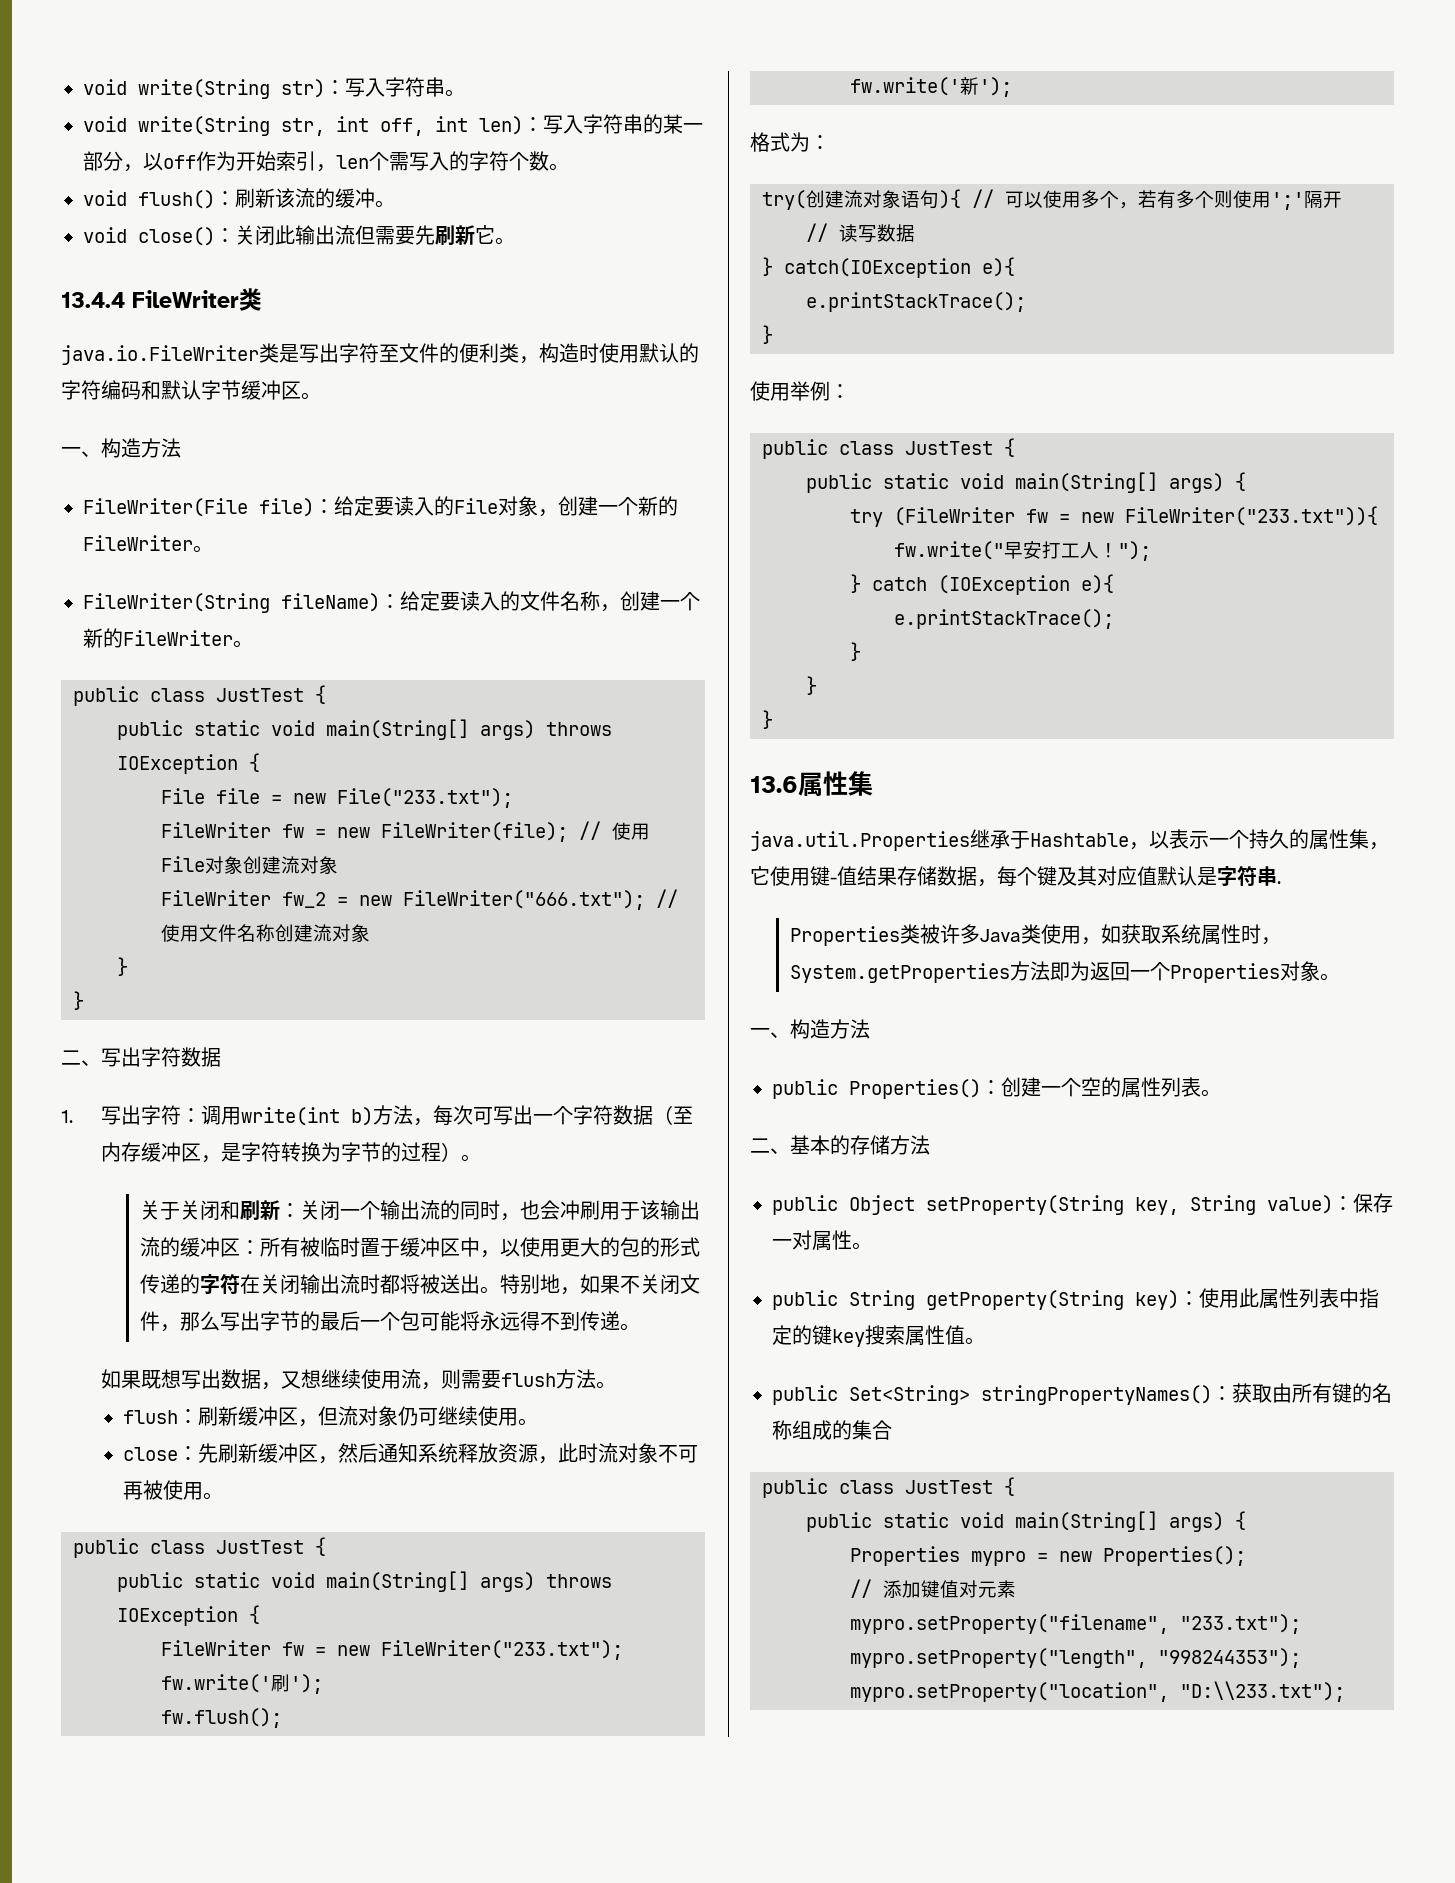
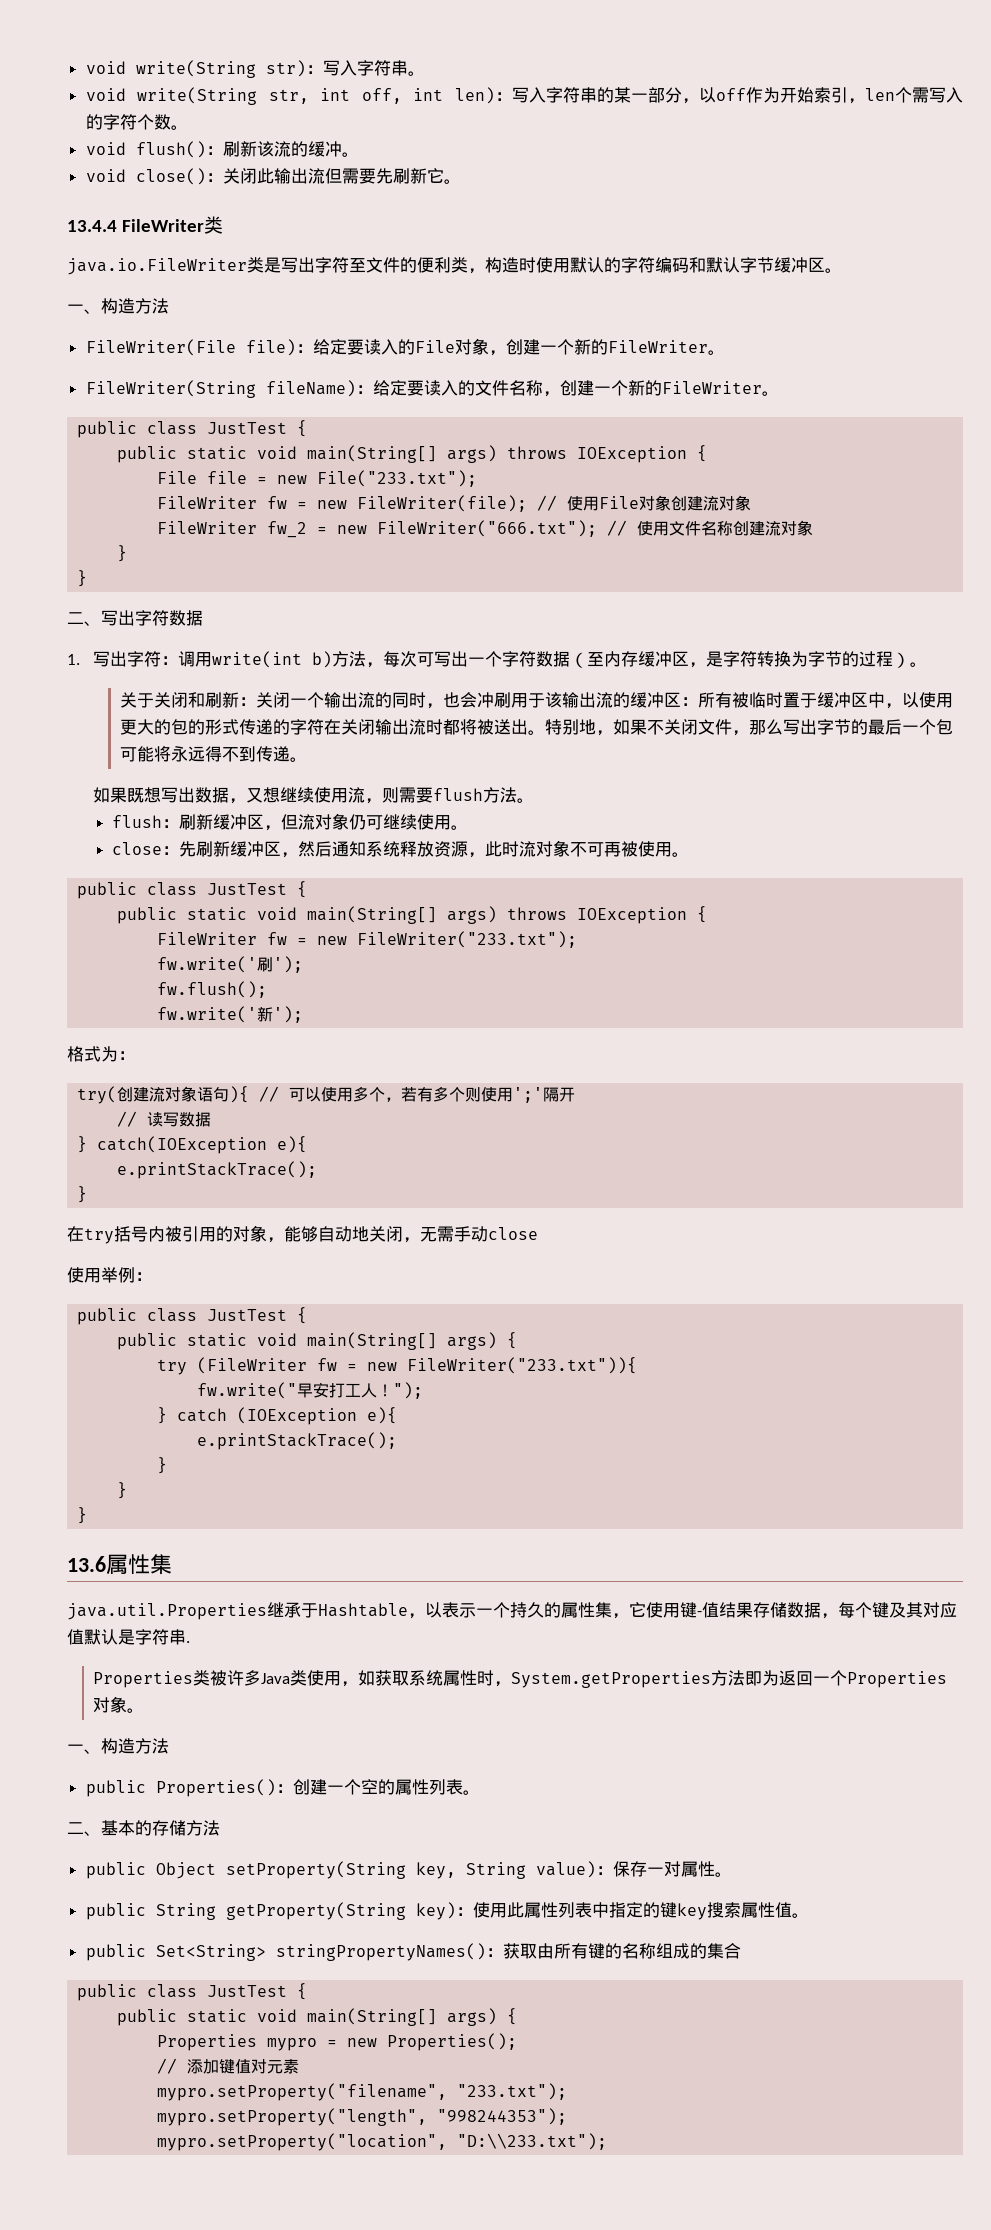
+ 在try括号内被引用的对象，能够自动地关闭，无需手动close

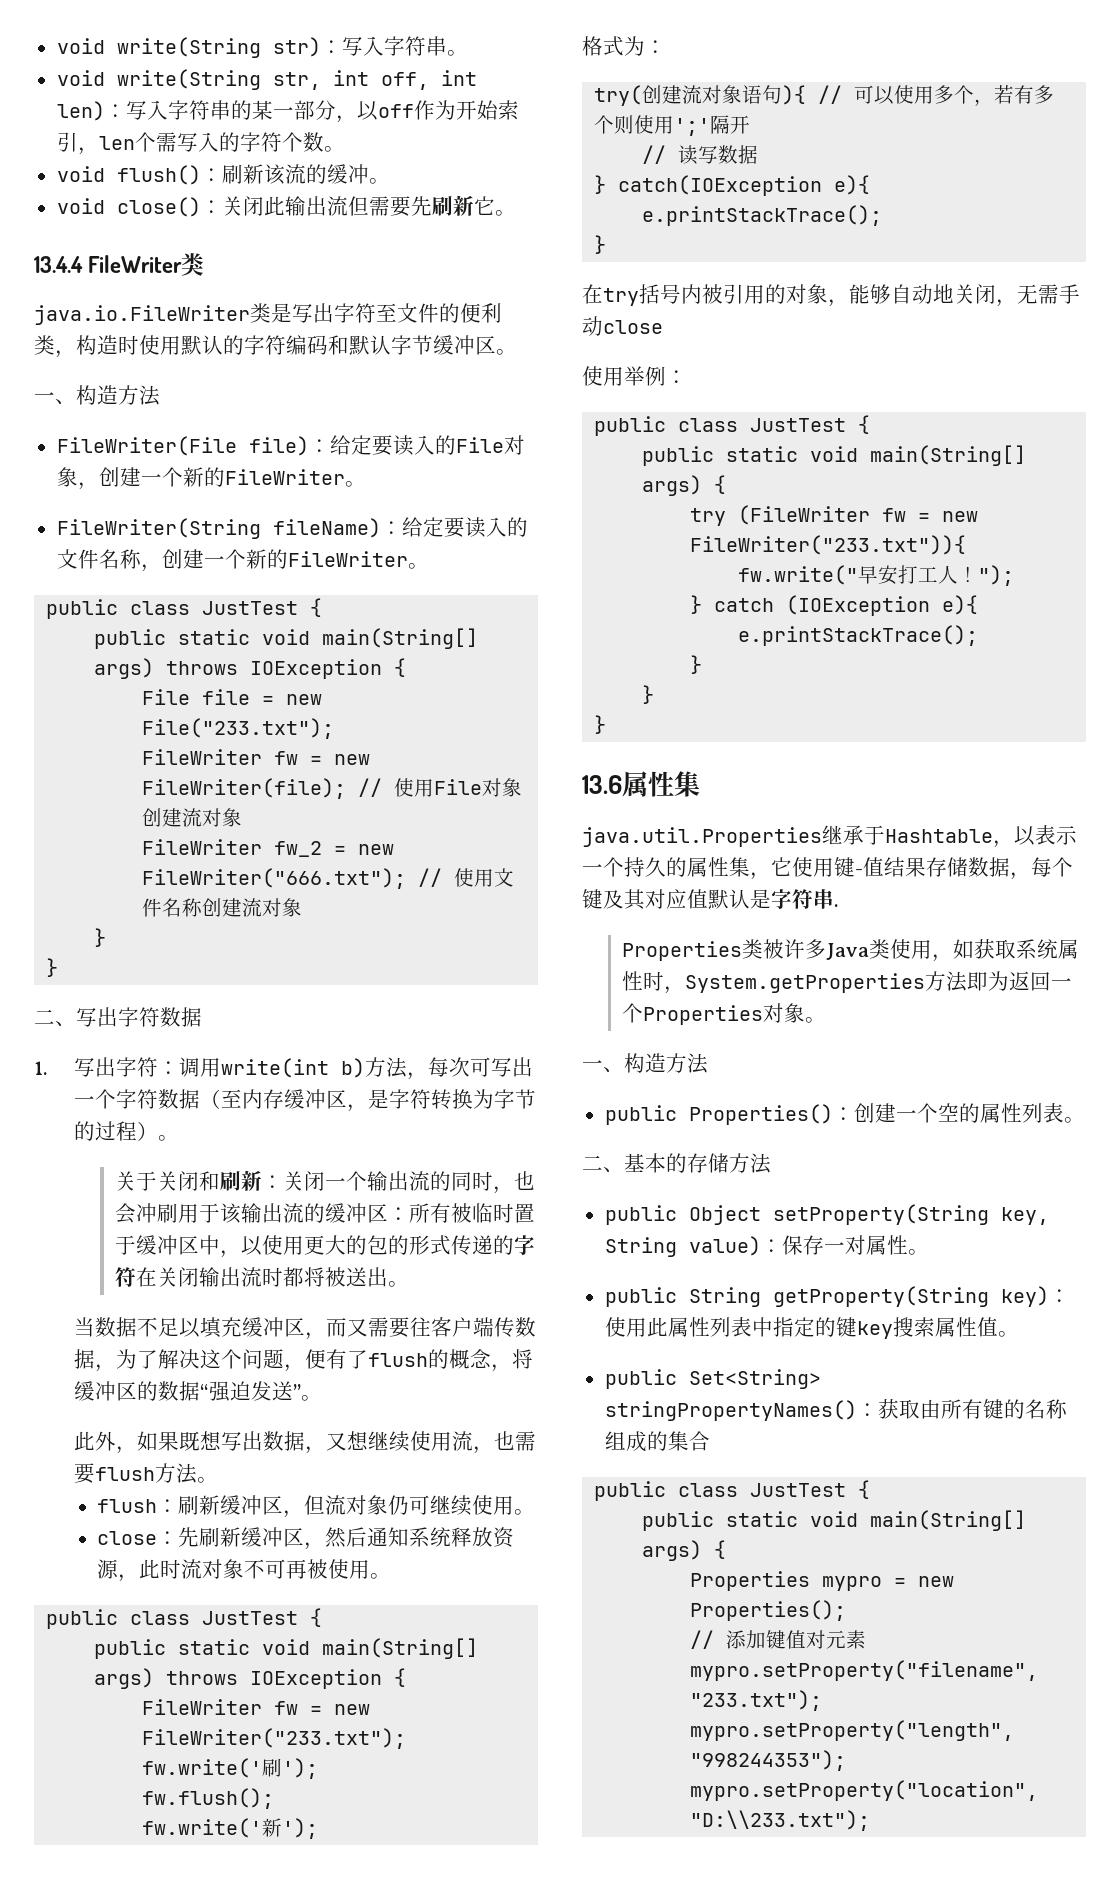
- 关于关闭和刷新：关闭一个输出流的同时，也会冲刷用于该输出流的缓冲区：所有被临时置于缓冲区中，以使用更大的包的形式传递的字符在关闭输出流时都将被送出。特别地，如果不关闭文件，那么写出字节的最后一个包可能将永远得不到传递。
- 如果既想写出数据，又想继续使用流，则需要flush方法。
+ 关于关闭和刷新：关闭一个输出流的同时，也会冲刷用于该输出流的缓冲区：所有被临时置于缓冲区中，以使用更大的包的形式传递的字符在关闭输出流时都将被送出。
+ 当数据不足以填充缓冲区，而又需要往客户端传数据，为了解决这个问题，便有了flush的概念，将缓冲区的数据“强迫发送”。
+ 此外，如果既想写出数据，又想继续使用流，也需要flush方法。

